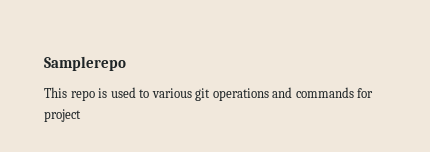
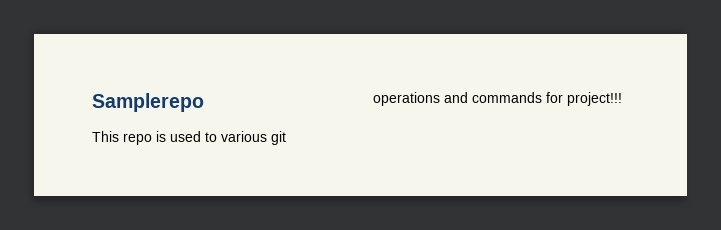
- This repo is used to various git operations and commands for project
+ This repo is used to various git operations and commands for project!!!

